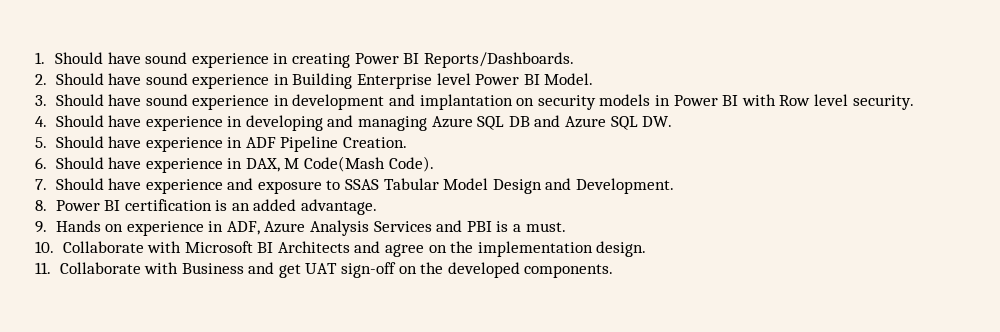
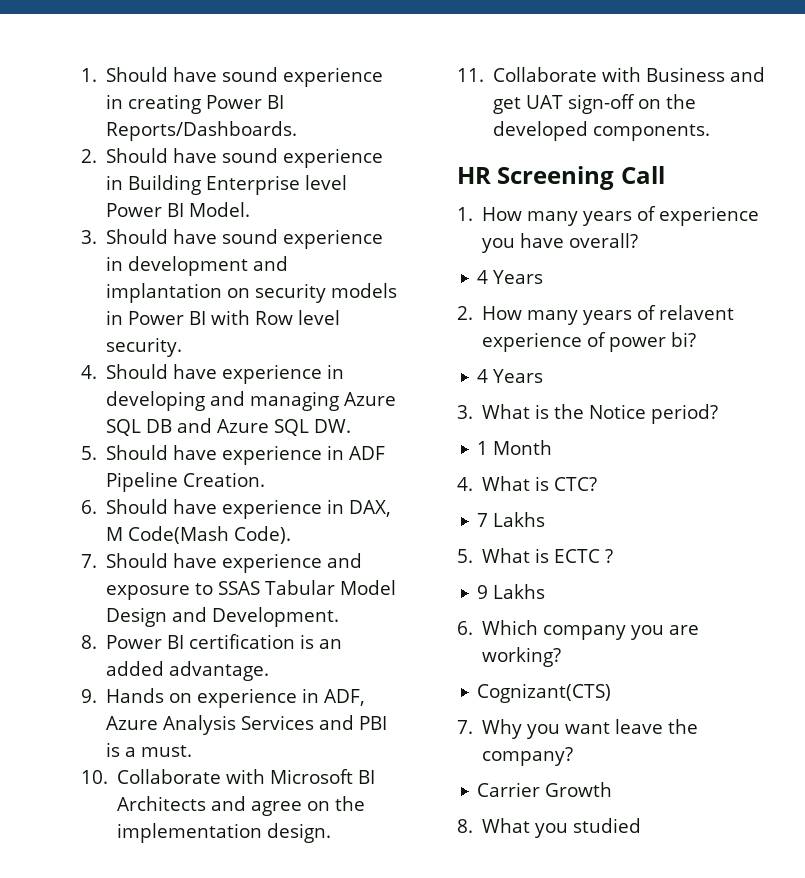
+ HR Screening Call
+ 1. How many years of experience you have overall?
+ 4 Years
+ 2. How many years of relavent experience of power bi?
+ 4 Years
+ 3. What is the Notice period?
+ 1 Month
+ 4. What is CTC?
+ 7 Lakhs
+ 5. What is ECTC ?
+ 9 Lakhs
+ 6. Which company you are working?
+ Cognizant(CTS)
+ 7. Why you want leave the company?
+ Carrier Growth
+ 8. What you studied

